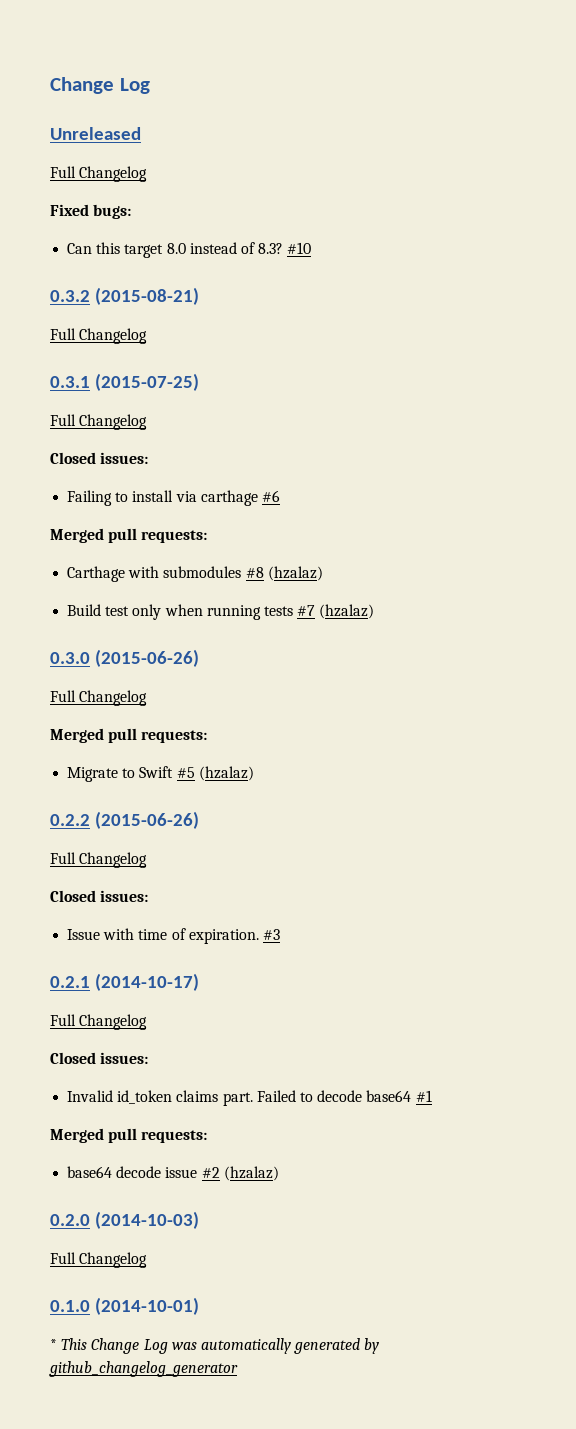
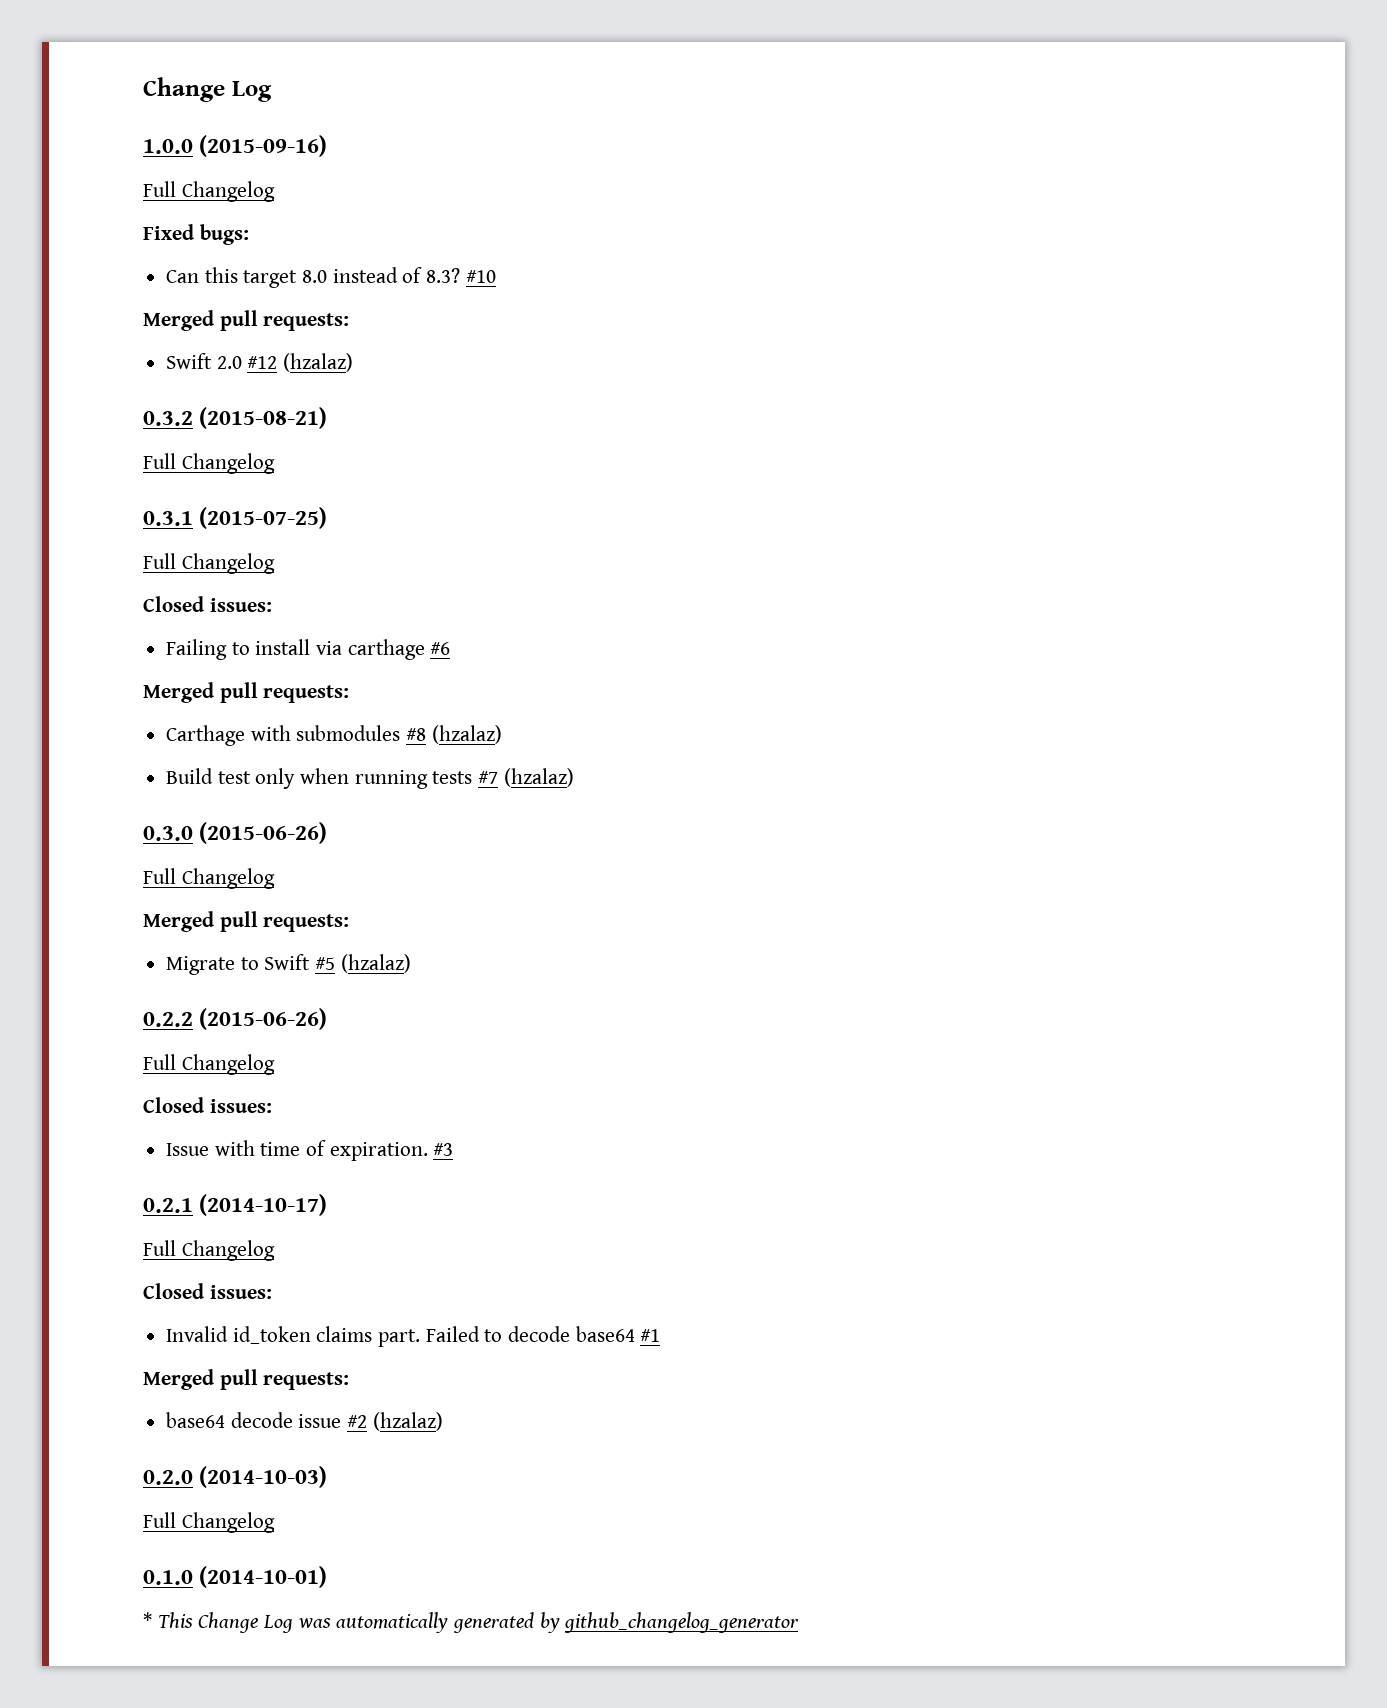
- Unreleased
+ 1.0.0 (2015-09-16)
  #10
+ Merged pull requests:
+ Swift 2.0 #12 (hzalaz)

